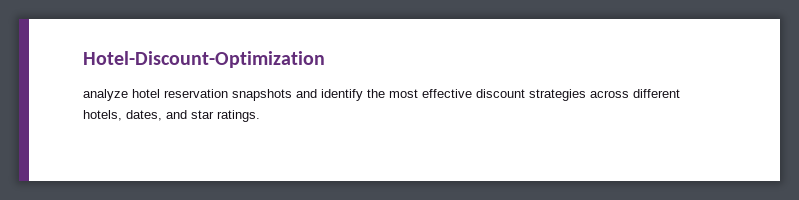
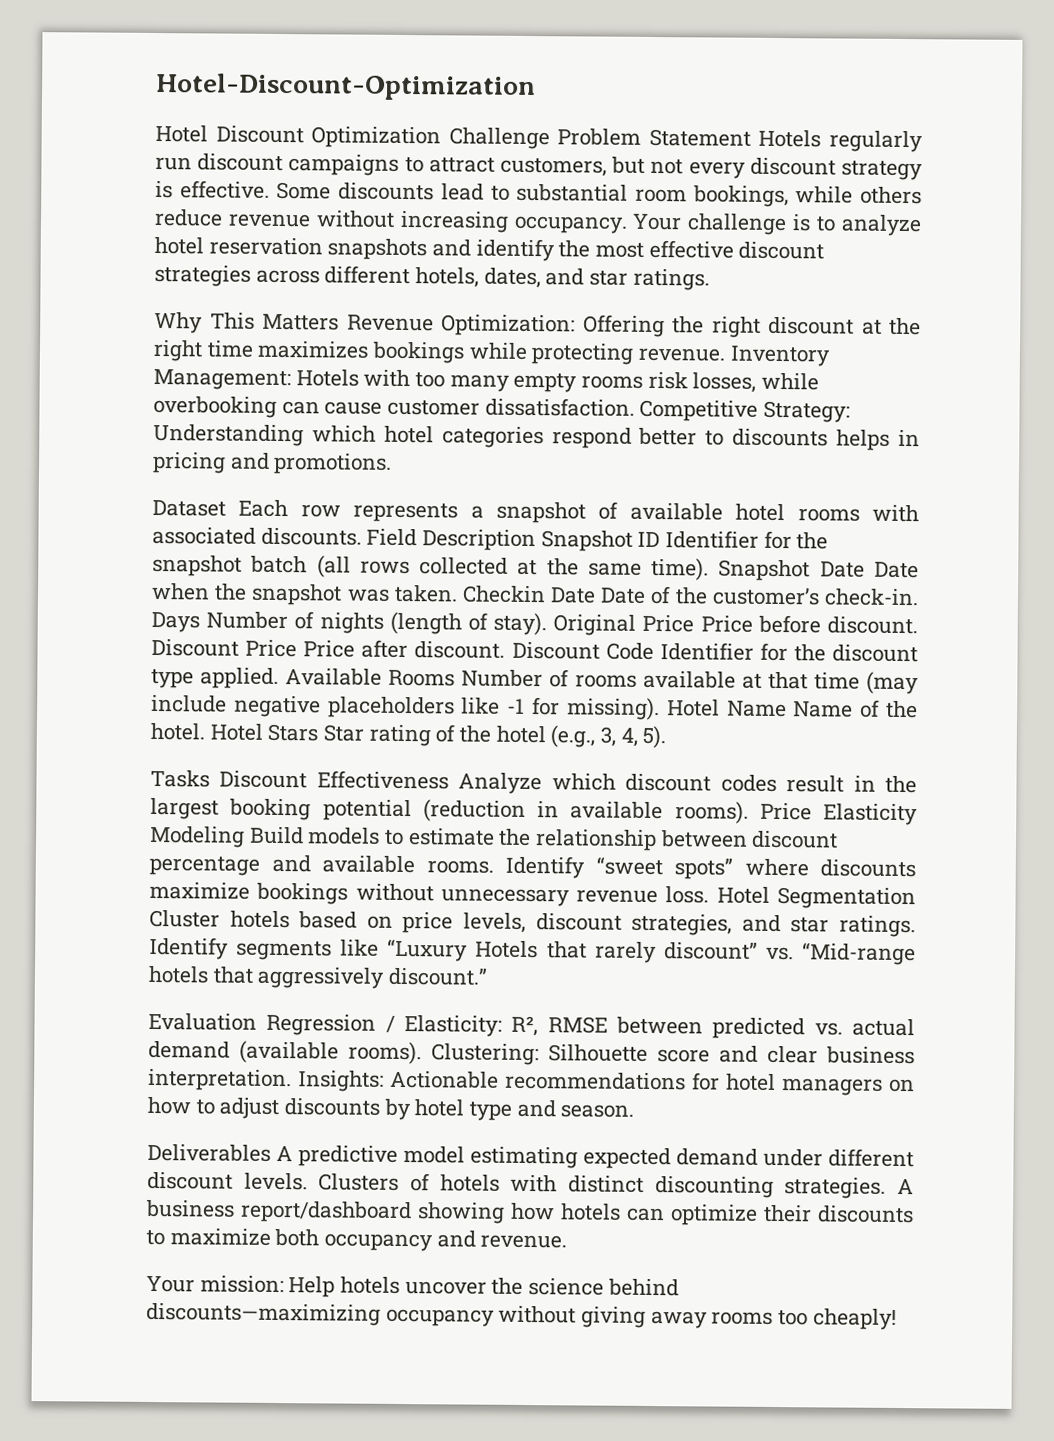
- analyze hotel reservation snapshots and identify the most effective discount strategies across different hotels, dates, and star ratings.
+ Hotel Discount Optimization Challenge Problem Statement Hotels regularly run discount campaigns to attract customers, but not every discount strategy is effective. Some discounts lead to substantial room bookings, while others reduce revenue without increasing occupancy. Your challenge is to analyze hotel reservation snapshots and identify the most effective discount strategies across different hotels, dates, and star ratings.
+ Why This Matters Revenue Optimization: Offering the right discount at the right time maximizes bookings while protecting revenue. Inventory Management: Hotels with too many empty rooms risk losses, while overbooking can cause customer dissatisfaction. Competitive Strategy: Understanding which hotel categories respond better to discounts helps in pricing and promotions.
+ Dataset Each row represents a snapshot of available hotel rooms with associated discounts. Field Description Snapshot ID Identifier for the snapshot batch (all rows collected at the same time). Snapshot Date Date when the snapshot was taken. Checkin Date Date of the customer’s check-in. Days Number of nights (length of stay). Original Price Price before discount. Discount Price Price after discount. Discount Code Identifier for the discount type applied. Available Rooms Number of rooms available at that time (may include negative placeholders like -1 for missing). Hotel Name Name of the hotel. Hotel Stars Star rating of the hotel (e.g., 3, 4, 5).
+ Tasks Discount Effectiveness Analyze which discount codes result in the largest booking potential (reduction in available rooms). Price Elasticity Modeling Build models to estimate the relationship between discount percentage and available rooms. Identify “sweet spots” where discounts maximize bookings without unnecessary revenue loss. Hotel Segmentation Cluster hotels based on price levels, discount strategies, and star ratings. Identify segments like “Luxury Hotels that rarely discount” vs. “Mid-range hotels that aggressively discount.”
+ Evaluation Regression / Elasticity: R², RMSE between predicted vs. actual demand (available rooms). Clustering: Silhouette score and clear business interpretation. Insights: Actionable recommendations for hotel managers on how to adjust discounts by hotel type and season.
+ Deliverables A predictive model estimating expected demand under different discount levels. Clusters of hotels with distinct discounting strategies. A business report/dashboard showing how hotels can optimize their discounts to maximize both occupancy and revenue.
+ Your mission: Help hotels uncover the science behind discounts—maximizing occupancy without giving away rooms too cheaply!

